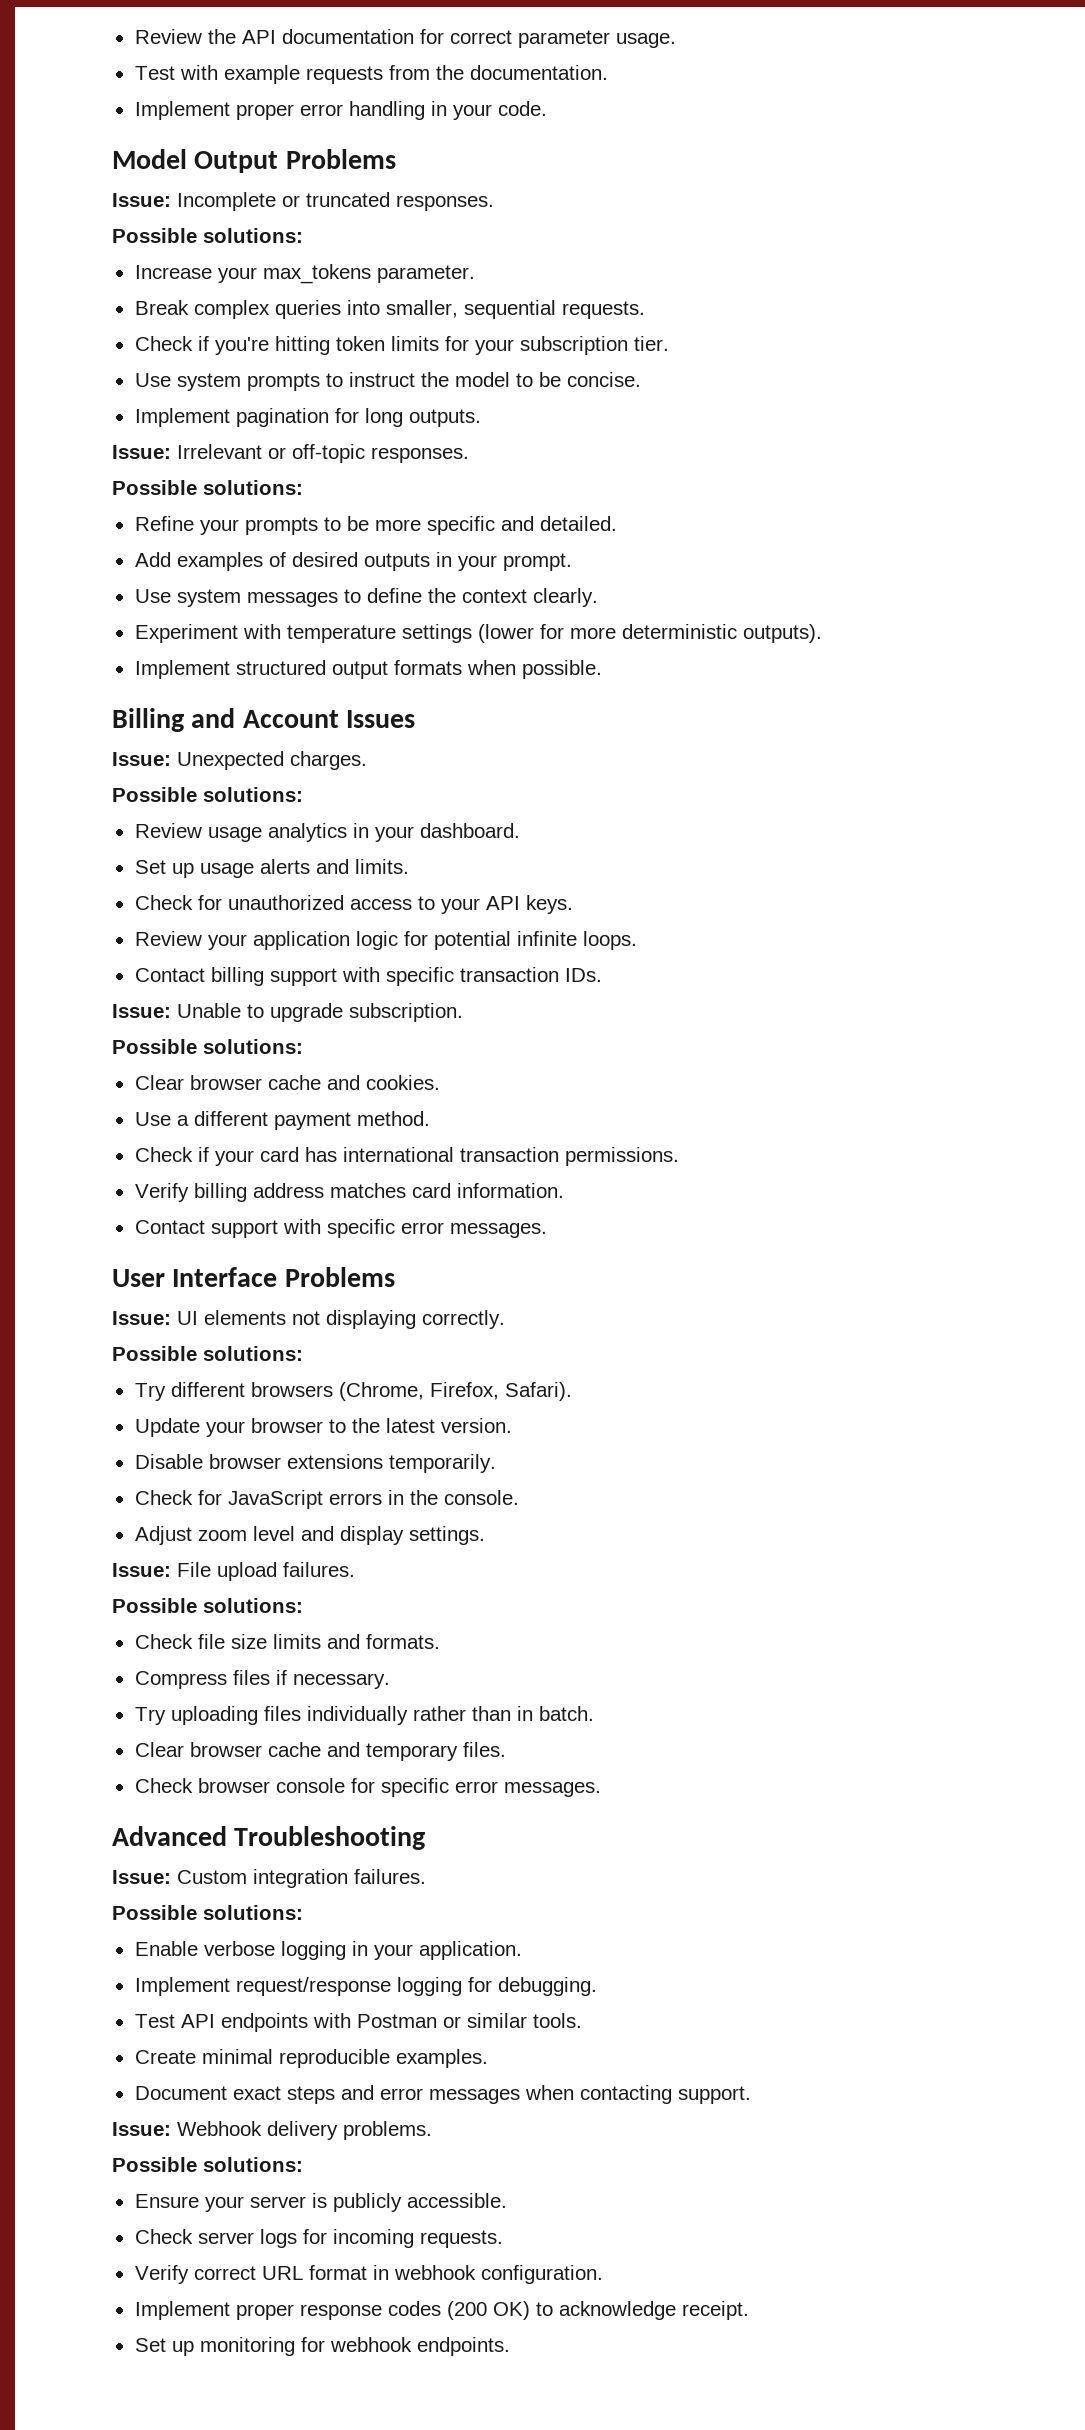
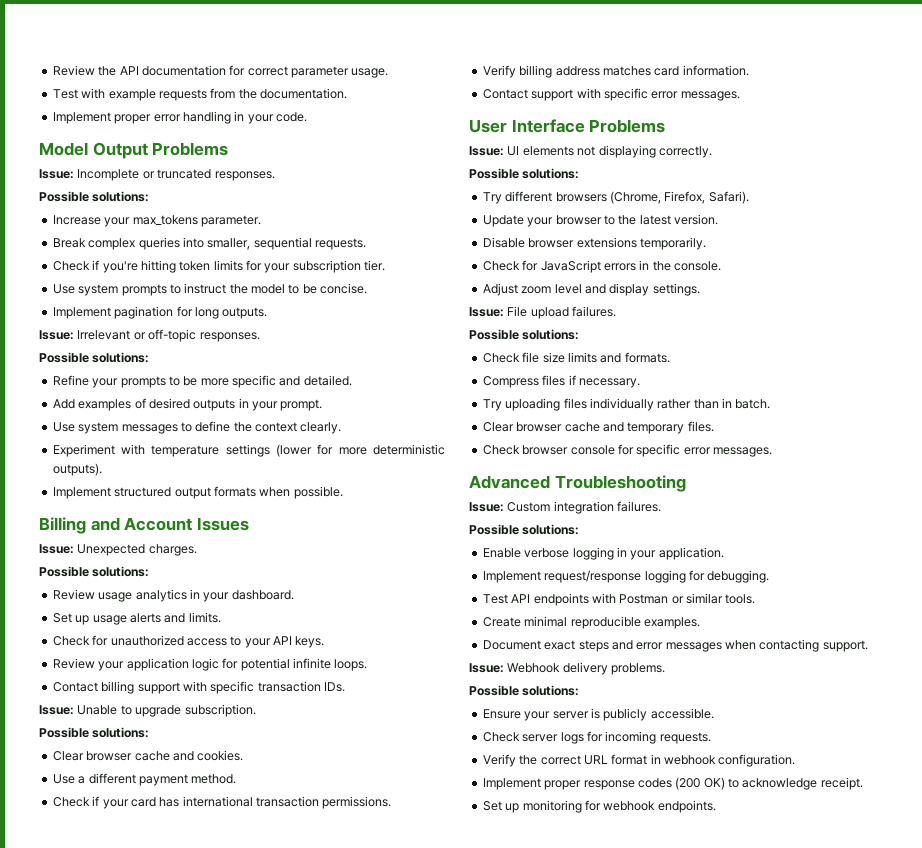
- Verify correct URL format in webhook configuration.
+ Verify the correct URL format in webhook configuration.

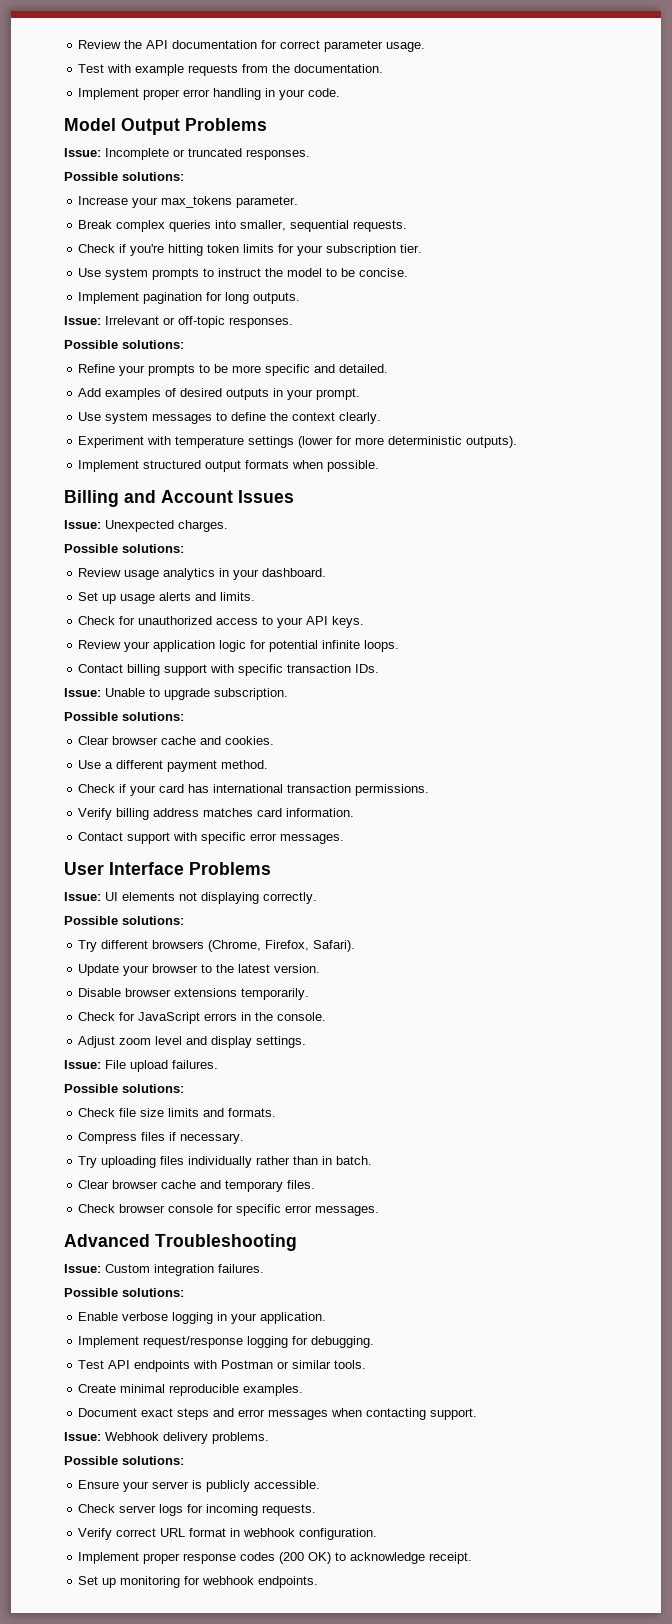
- Verify the correct URL format in webhook configuration.
+ Verify correct URL format in webhook configuration.

